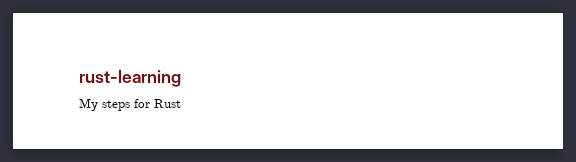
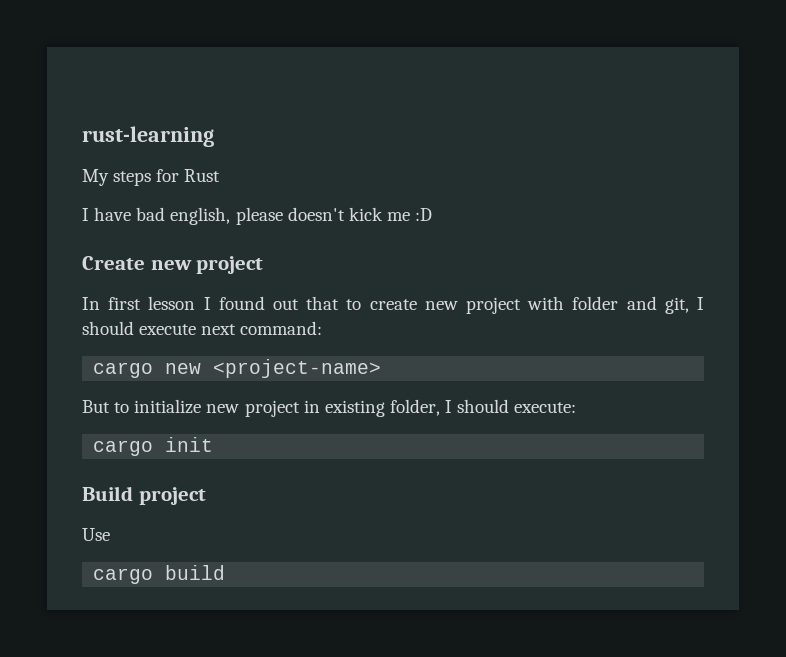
+ I have bad english, please doesn't kick me :D
+ Create new project
+ In first lesson I found out that to create new project with folder and git, I should execute next command:
+ cargo new <project-name>
+ But to initialize new project in existing folder, I should execute:
+ cargo init
+ Build project
+ Use
+ cargo build

